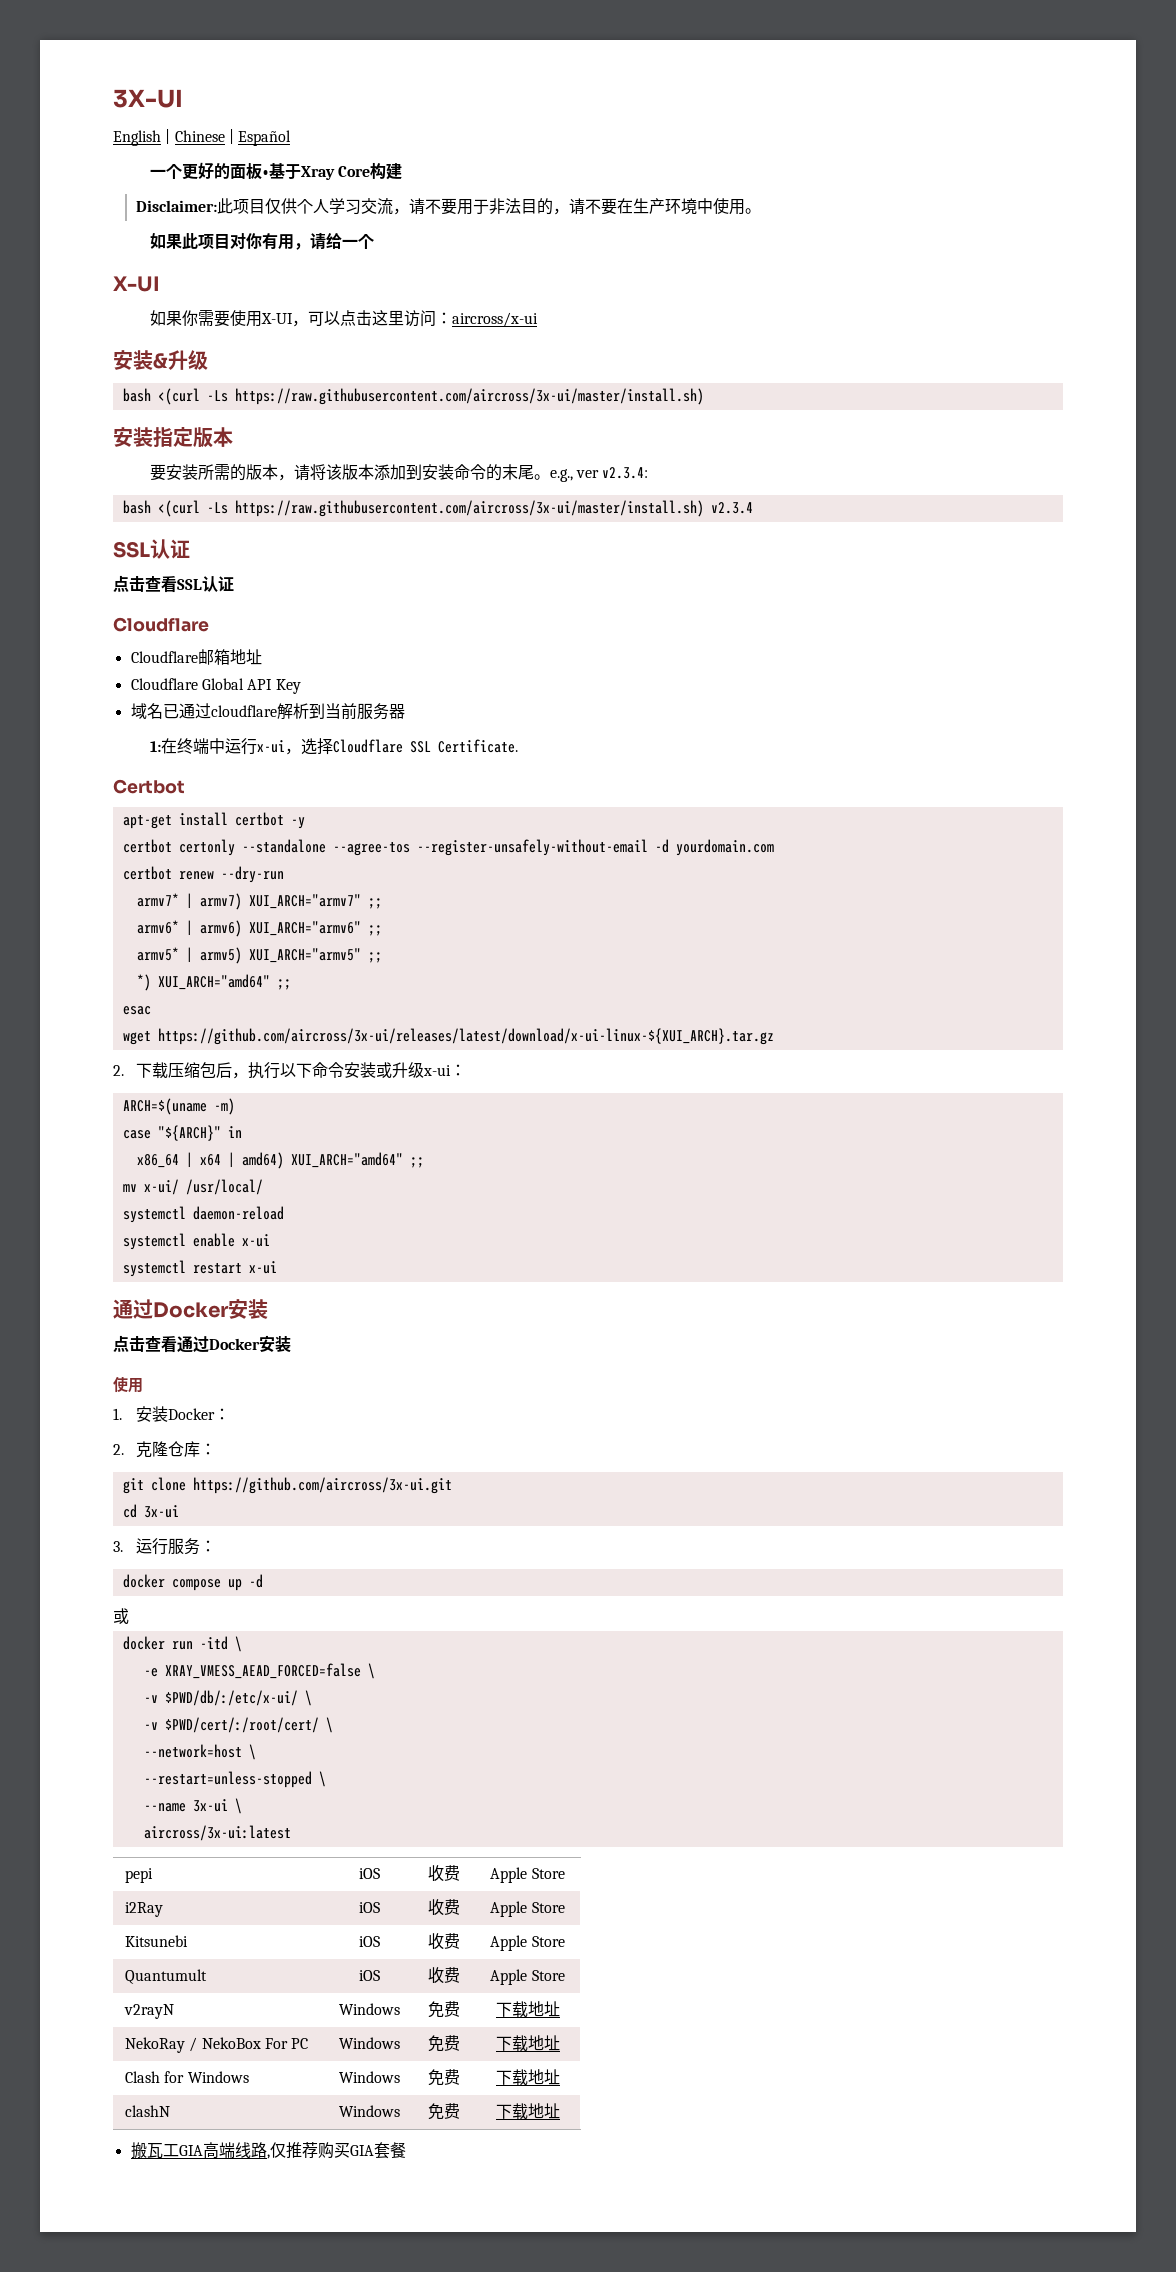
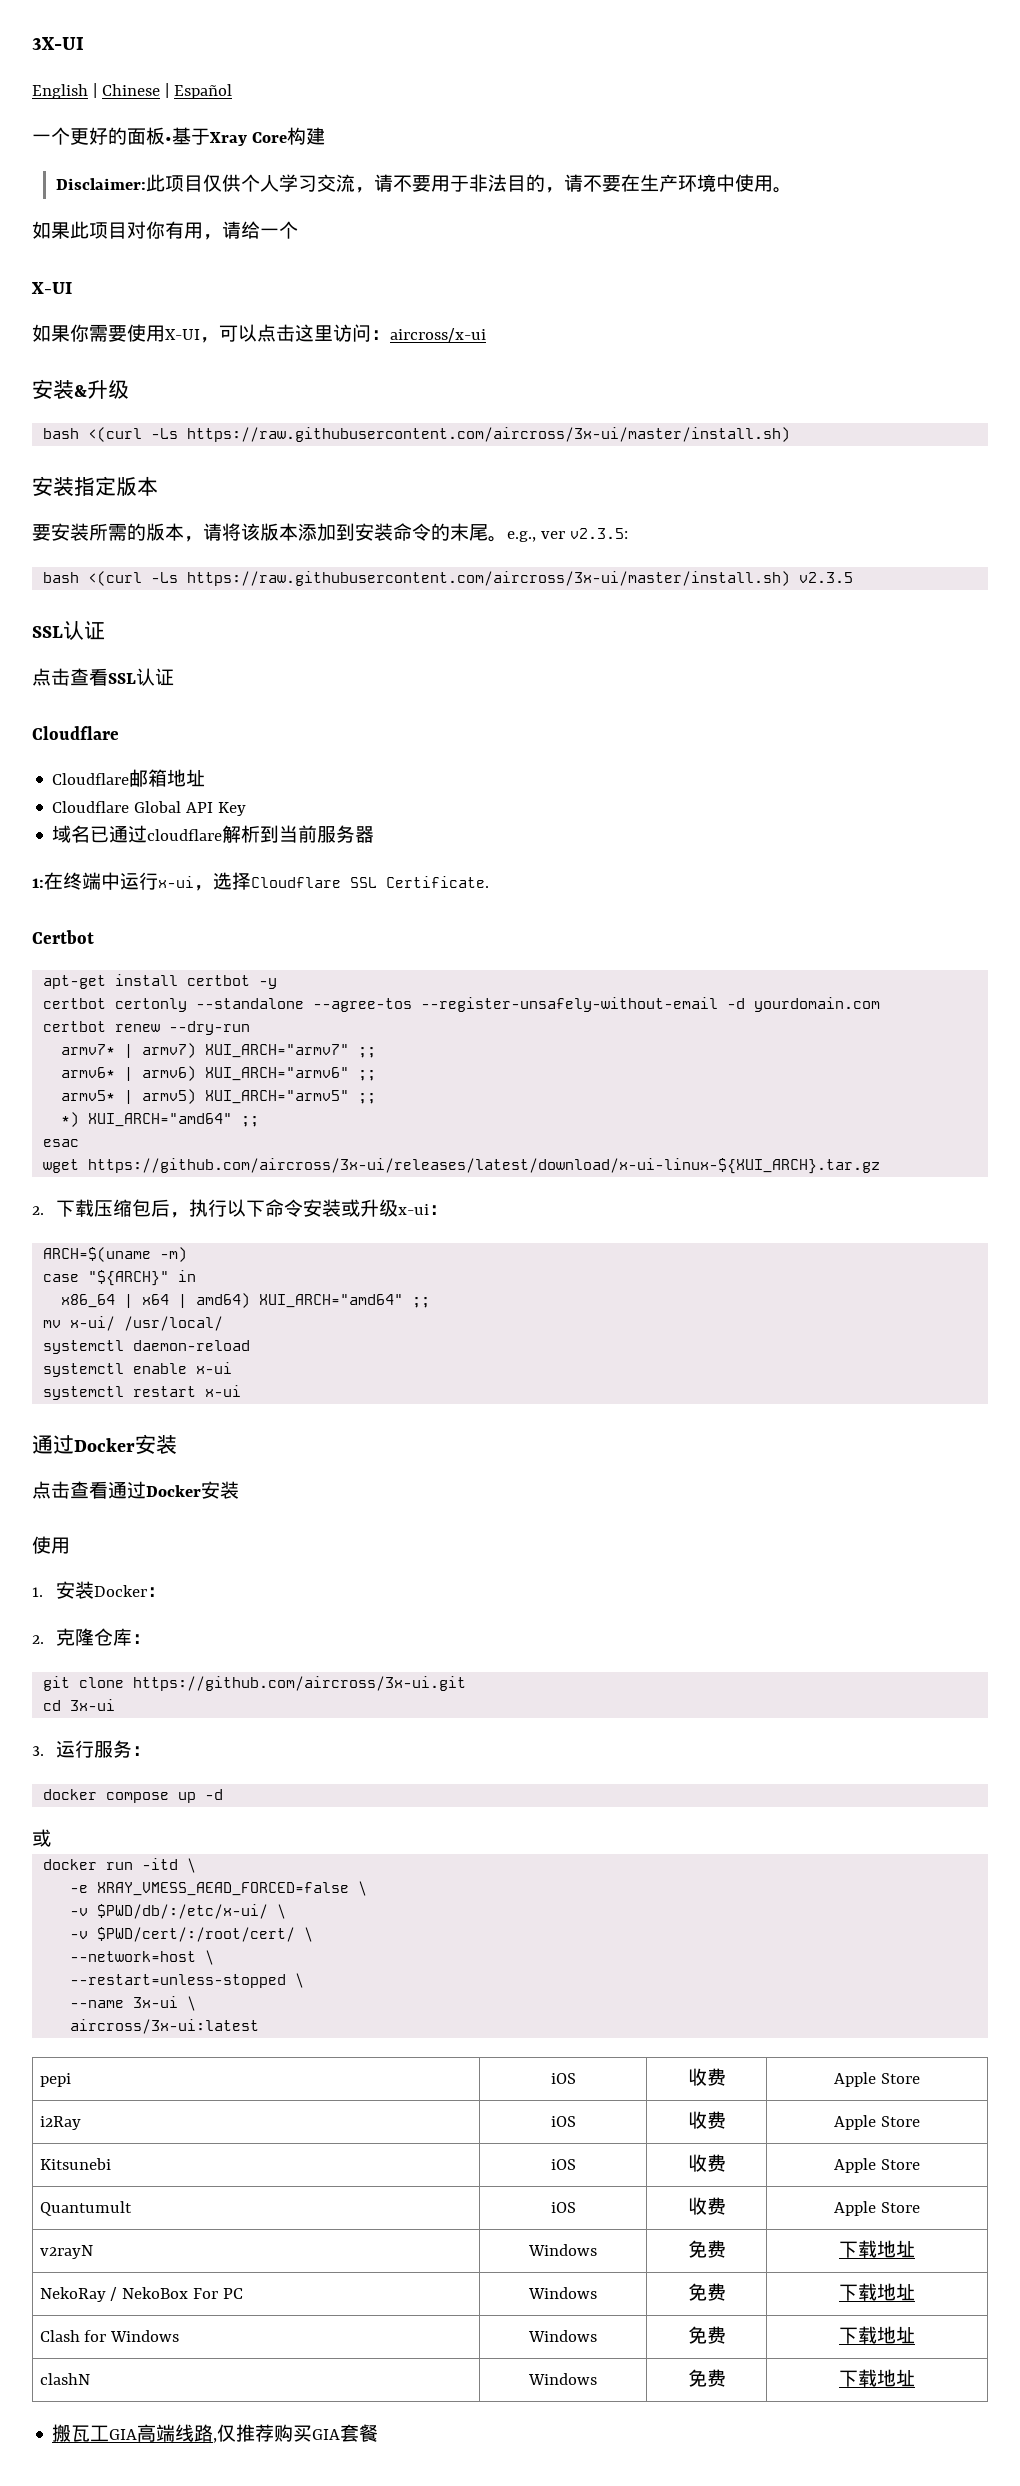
- 要安装所需的版本，请将该版本添加到安装命令的末尾。e.g., ver v2.3.4:
- bash <(curl -Ls https://raw.githubusercontent.com/aircross/3x-ui/master/install.sh) v2.3.4
+ 要安装所需的版本，请将该版本添加到安装命令的末尾。e.g., ver v2.3.5:
+ bash <(curl -Ls https://raw.githubusercontent.com/aircross/3x-ui/master/install.sh) v2.3.5

